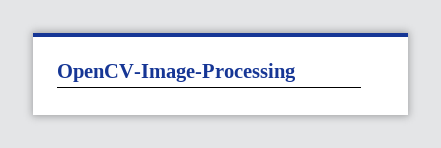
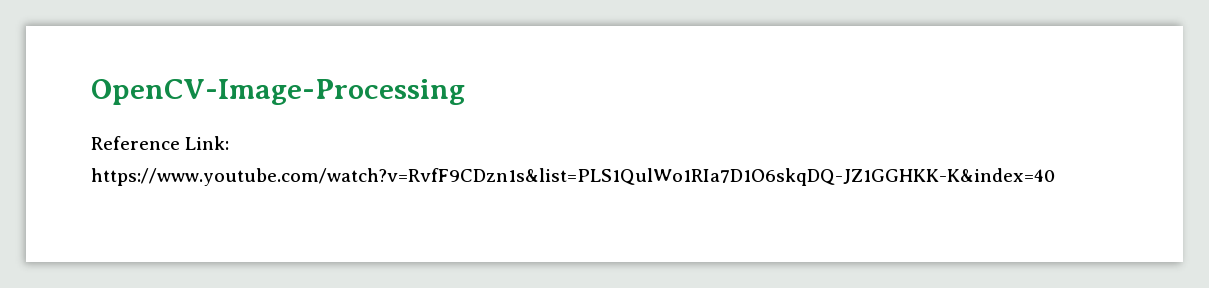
+ Reference Link: https://www.youtube.com/watch?v=RvfF9CDzn1s&list=PLS1QulWo1RIa7D1O6skqDQ-JZ1GGHKK-K&index=40

